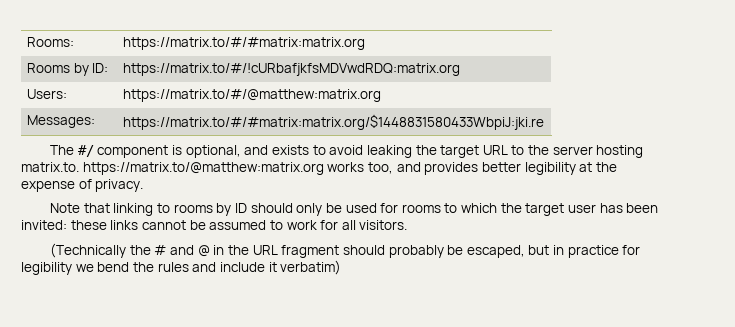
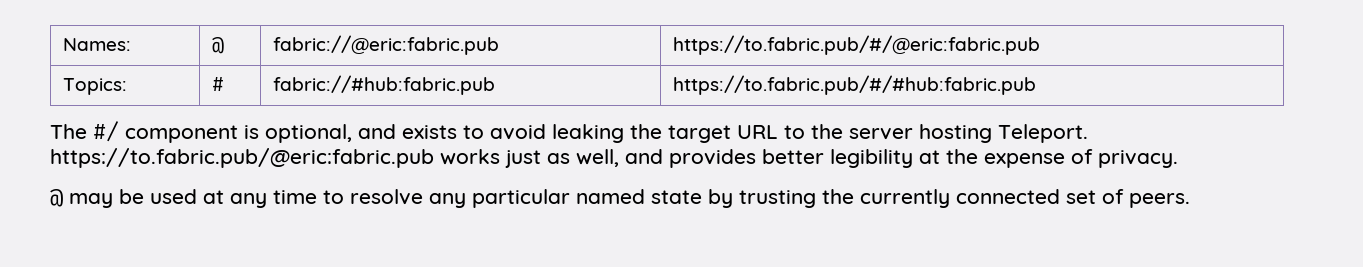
- Rooms: | https://matrix.to/#/#matrix:matrix.org
- Rooms by ID: | https://matrix.to/#/!cURbafjkfsMDVwdRDQ:matrix.org
- Users: | https://matrix.to/#/@matthew:matrix.org
- Messages: | https://matrix.to/#/#matrix:matrix.org/$1448831580433WbpiJ:jki.re
+ Names: | @ | fabric://@eric:fabric.pub | https://to.fabric.pub/#/@eric:fabric.pub
+ Topics: | # | fabric://#hub:fabric.pub | https://to.fabric.pub/#/#hub:fabric.pub
- The #/ component is optional, and exists to avoid leaking the target URL to the server hosting matrix.to. https://matrix.to/@matthew:matrix.org works too, and provides better legibility at the expense of privacy.
+ The #/ component is optional, and exists to avoid leaking the target URL to the server hosting Teleport. https://to.fabric.pub/@eric:fabric.pub works just as well, and provides better legibility at the expense of privacy.
- Note that linking to rooms by ID should only be used for rooms to which the target user has been invited: these links cannot be assumed to work for all visitors.
- (Technically the # and @ in the URL fragment should probably be escaped, but in practice for legibility we bend the rules and include it verbatim)
+ @ may be used at any time to resolve any particular named state by trusting the currently connected set of peers.

